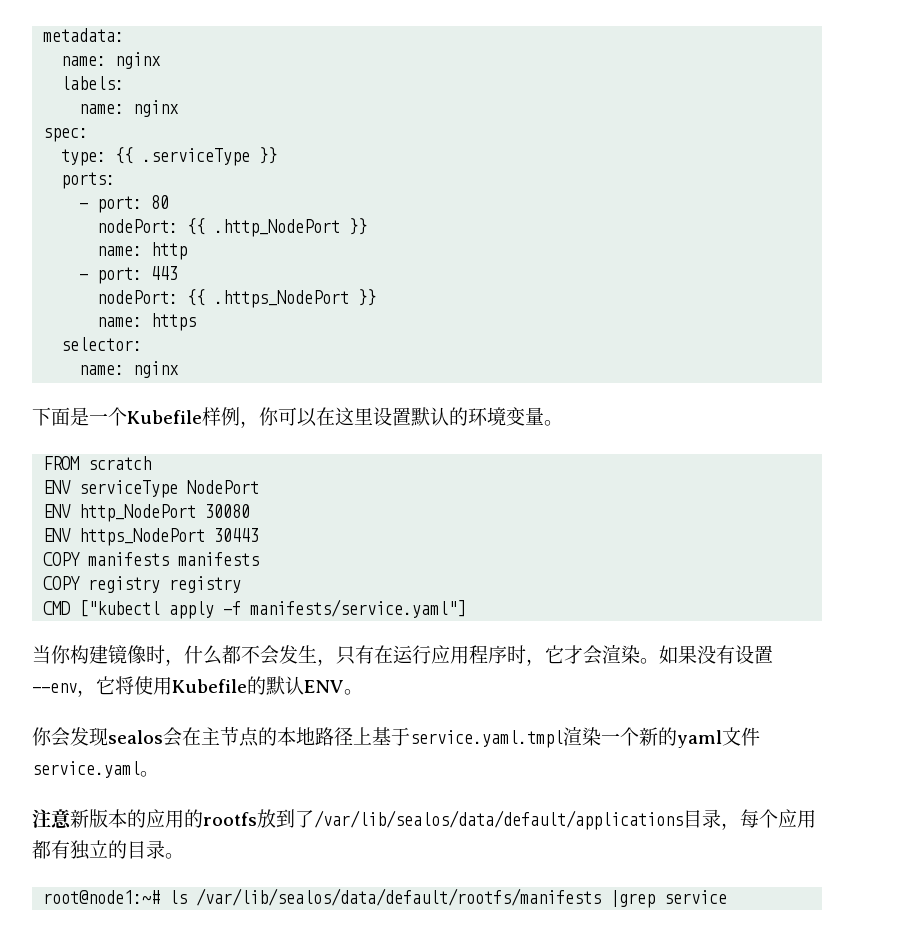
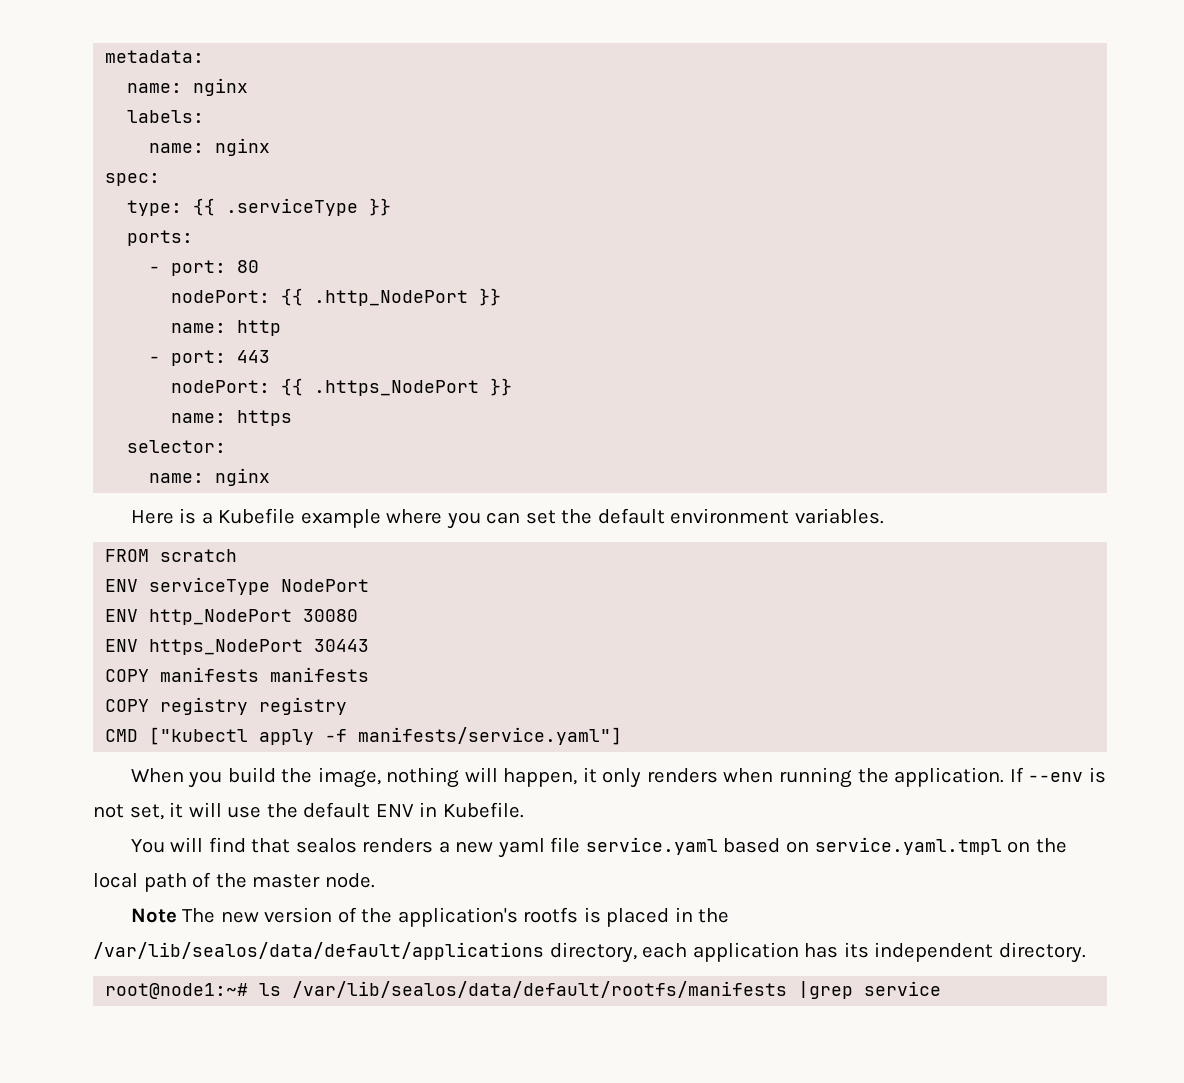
- 下面是一个Kubefile样例，你可以在这里设置默认的环境变量。
+ Here is a Kubefile example where you can set the default environment variables.
- 当你构建镜像时，什么都不会发生，只有在运行应用程序时，它才会渲染。如果没有设置--env，它将使用Kubefile的默认ENV。
- 你会发现sealos会在主节点的本地路径上基于service.yaml.tmpl渲染一个新的yaml文件service.yaml。
- 注意新版本的应用的rootfs放到了/var/lib/sealos/data/default/applications目录，每个应用都有独立的目录。
+ When you build the image, nothing will happen, it only renders when running the application. If --env is not set, it will use the default ENV in Kubefile.
+ You will find that sealos renders a new yaml file service.yaml based on service.yaml.tmpl on the local path of the master node.
+ Note The new version of the application's rootfs is placed in the /var/lib/sealos/data/default/applications directory, each application has its independent directory.

